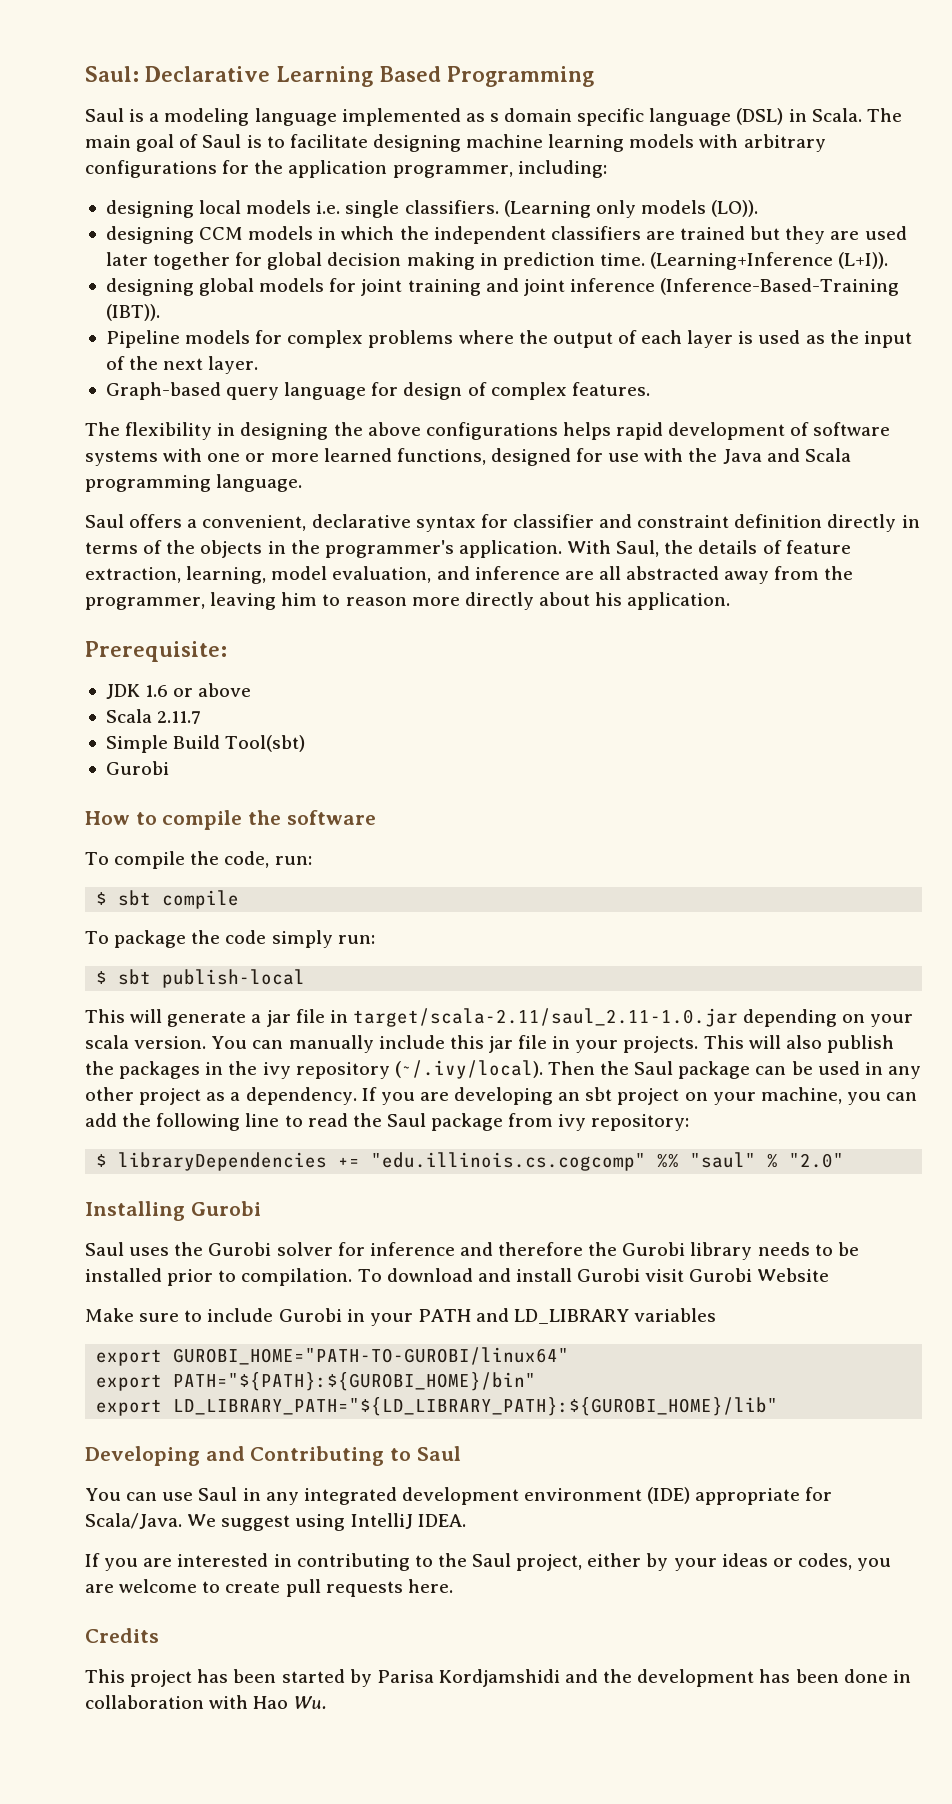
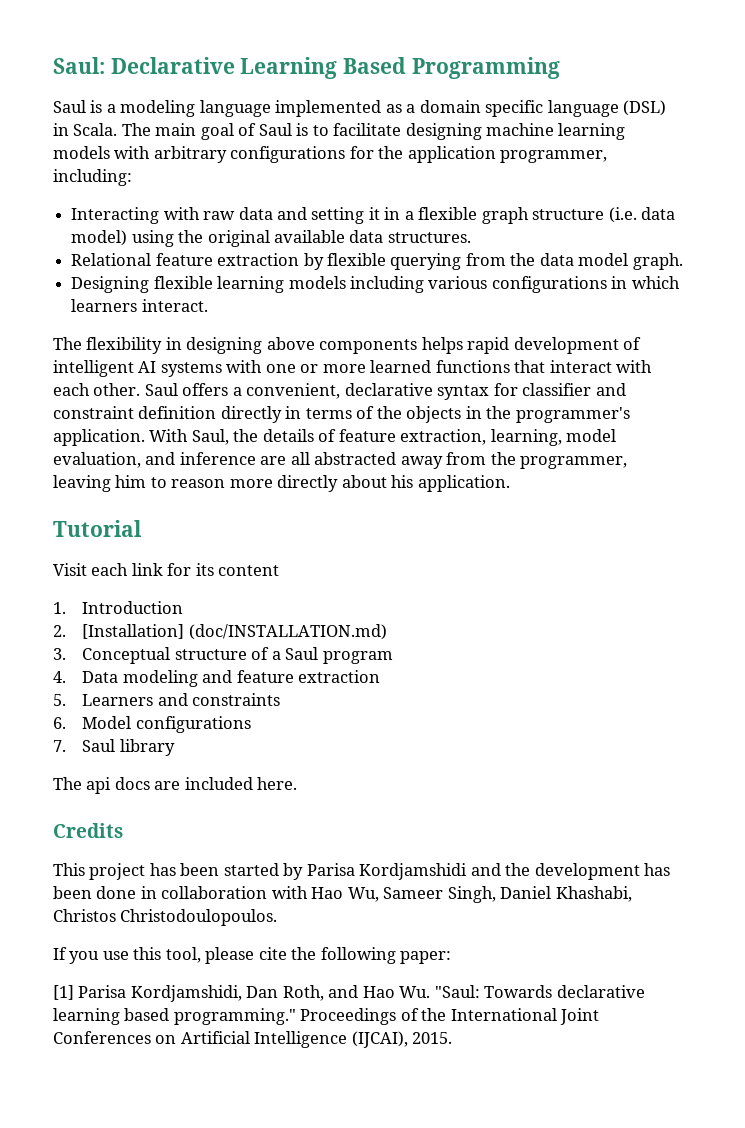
- Saul is a modeling language implemented as s domain specific language (DSL) in Scala.
+ Saul is a modeling language implemented as a domain specific language (DSL) in Scala.
- designing local models i.e. single classifiers. (Learning only models (LO)).
- designing CCM models in which the independent classifiers are trained but they are used later together for global decision making in prediction time. (Learning+Inference (L+I)).
- designing global models for joint training and joint inference (Inference-Based-Training (IBT)).
- Pipeline models for complex problems where the output of each layer is used as the input of the next layer.
- Graph-based query language for design of complex features.
+ Interacting with raw data and setting it in a flexible graph structure (i.e. data model) using the original available data structures.
+ Relational feature extraction by flexible querying from the data model graph.
+ Designing flexible learning models including various configurations in which learners interact.
- The flexibility in designing the above configurations helps rapid development of software systems with one or more learned functions, designed for use with the Java and Scala programming language.
- Saul offers a convenient, declarative syntax for classifier and constraint definition directly in terms of the objects in the programmer's application.
+ The flexibility in designing above components helps rapid development of intelligent AI systems with one or more learned functions that interact with each other. Saul offers a convenient, declarative syntax for classifier and constraint definition directly in terms of the objects in the programmer's application.
- Prerequisite:
- JDK 1.6 or above
- Scala 2.11.7
- Simple Build Tool(sbt)
- Gurobi
- How to compile the software
- To compile the code, run:
- $ sbt compile
- To package the code simply run:
- $ sbt publish-local
- This will generate a jar file in target/scala-2.11/saul_2.11-1.0.jar depending on your scala version. You can manually include this jar file in your projects. This will also publish the packages in the ivy repository (~/.ivy/local). Then the Saul package can be used in any other project as a dependency. If you are developing an sbt project on your machine, you can add the following line to read the Saul package from ivy repository:
- $ libraryDependencies += "edu.illinois.cs.cogcomp" %% "saul" % "2.0"
- Installing Gurobi
- Saul uses the Gurobi solver for inference and therefore the Gurobi library needs to be installed prior to compilation. To download and install Gurobi visit Gurobi Website
- Make sure to include Gurobi in your PATH and LD_LIBRARY variables
- export GUROBI_HOME="PATH-TO-GUROBI/linux64"
- export PATH="${PATH}:${GUROBI_HOME}/bin"
- export LD_LIBRARY_PATH="${LD_LIBRARY_PATH}:${GUROBI_HOME}/lib"
- Developing and Contributing to Saul
- You can use Saul in any integrated development environment (IDE) appropriate for Scala/Java. We suggest using IntelliJ IDEA.
- If you are interested in contributing to the Saul project, either by your ideas or codes, you are welcome to create pull requests here.
+ Tutorial
+ Visit each link for its content
+ 1. Introduction
+ 2. [Installation] (doc/INSTALLATION.md)
+ 3. Conceptual structure of a Saul program
+ 4. Data modeling and feature extraction
+ 5. Learners and constraints
+ 6. Model configurations
+ 7. Saul library
+ The api docs are included here.
- This project has been started by Parisa Kordjamshidi and the development has been done in collaboration with Hao Wu.
+ This project has been started by Parisa Kordjamshidi and the development has been done in collaboration with Hao Wu, Sameer Singh, Daniel Khashabi, Christos Christodoulopoulos.
+ If you use this tool, please cite the following paper:
+ [1] Parisa Kordjamshidi, Dan Roth, and Hao Wu. "Saul: Towards declarative learning based programming." Proceedings of the International Joint Conferences on Artificial Intelligence (IJCAI), 2015.

